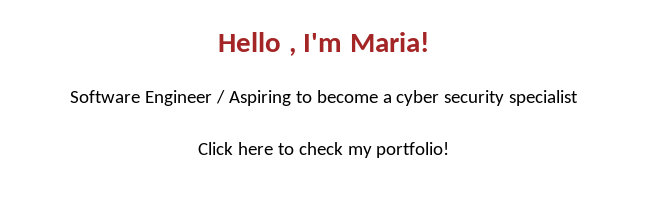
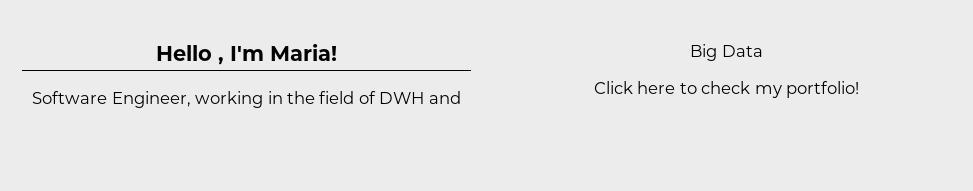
- Software Engineer / Aspiring to become a cyber security specialist
+ Software Engineer, working in the field of DWH and Big Data

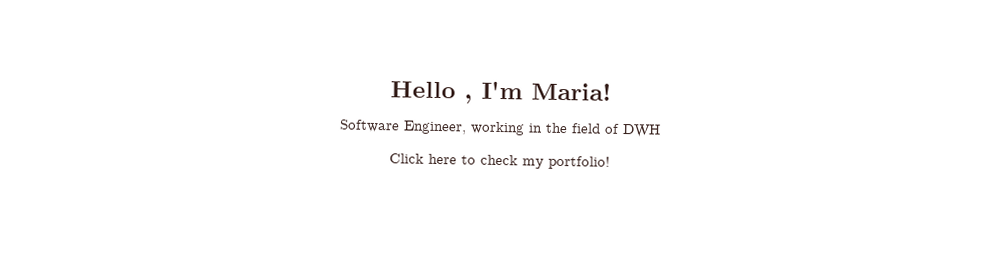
- Software Engineer, working in the field of DWH and Big Data
+ Software Engineer, working in the field of DWH

